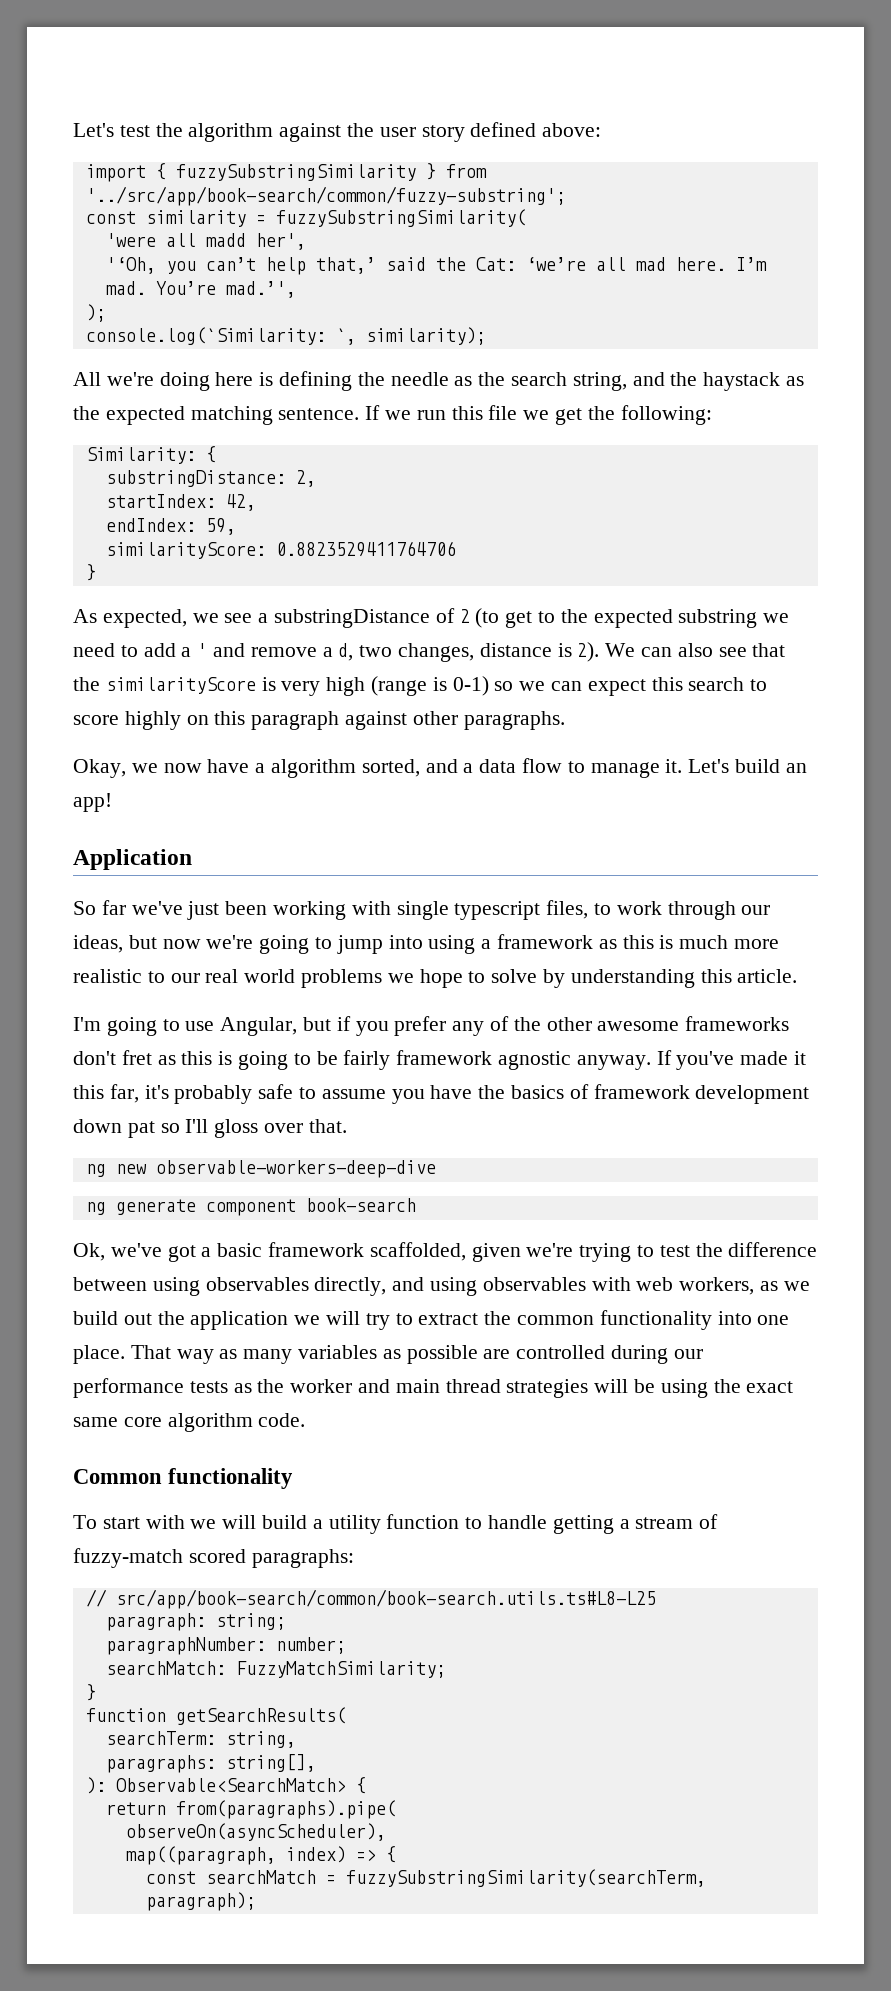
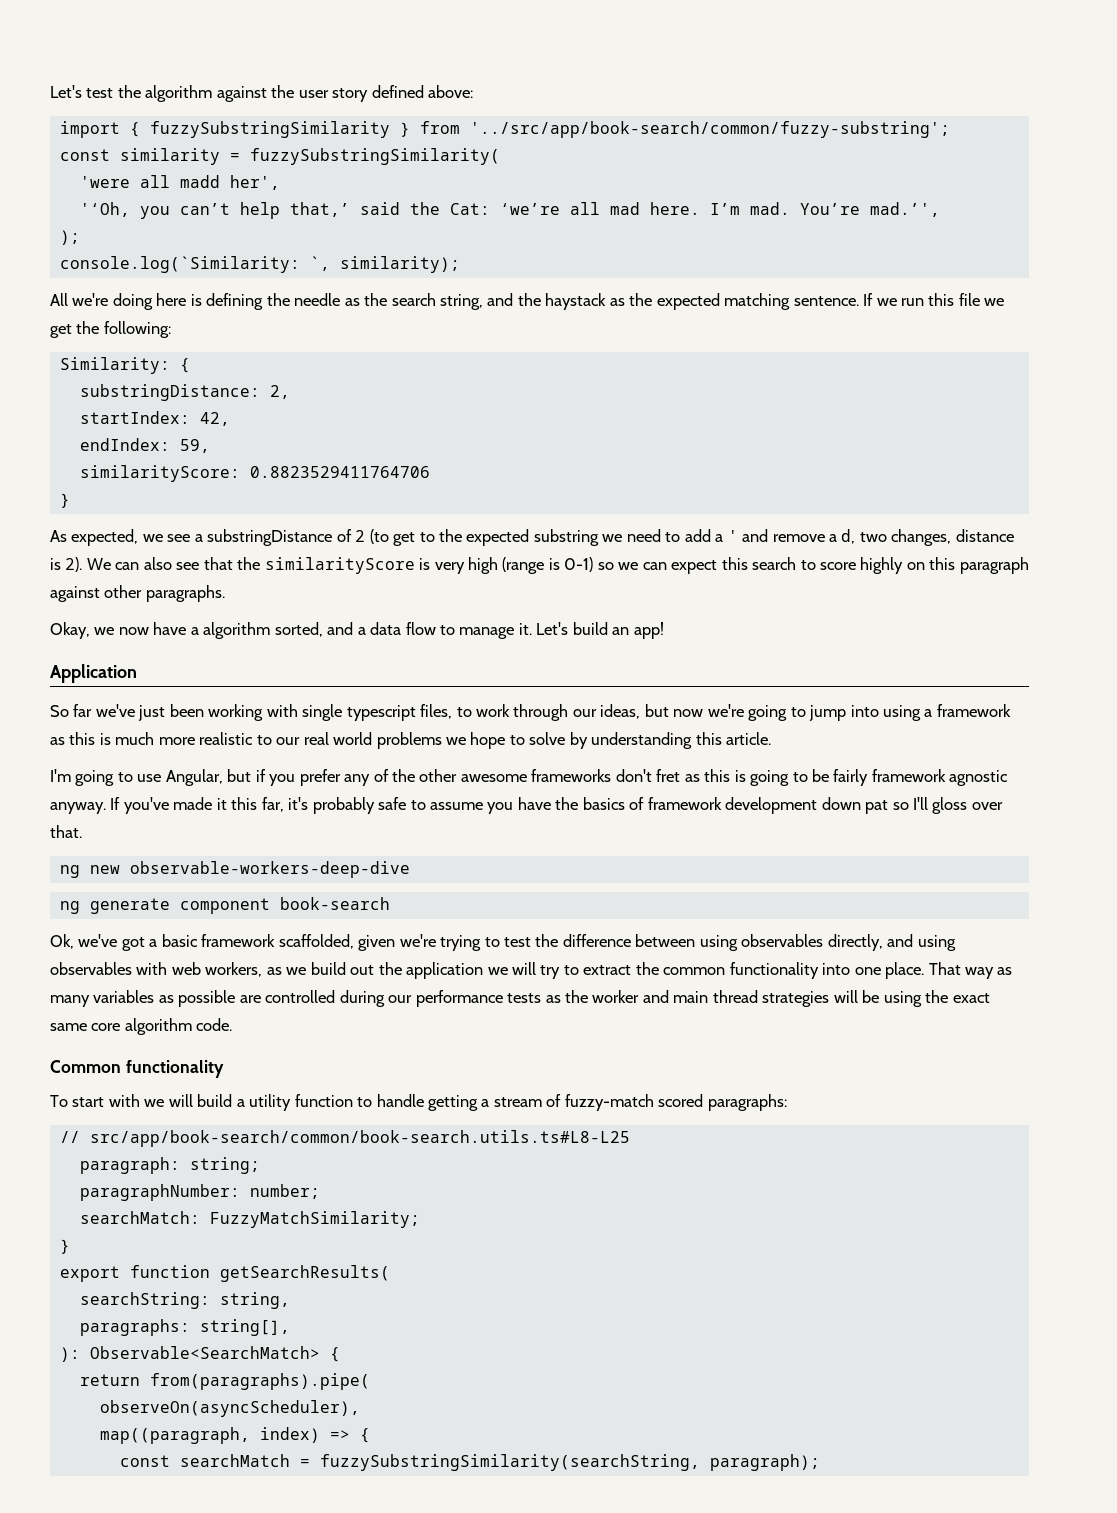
- function getSearchResults(
+ export function getSearchResults(
- searchTerm: string,
+ searchString: string,
- const searchMatch = fuzzySubstringSimilarity(searchTerm, paragraph);
+ const searchMatch = fuzzySubstringSimilarity(searchString, paragraph);

